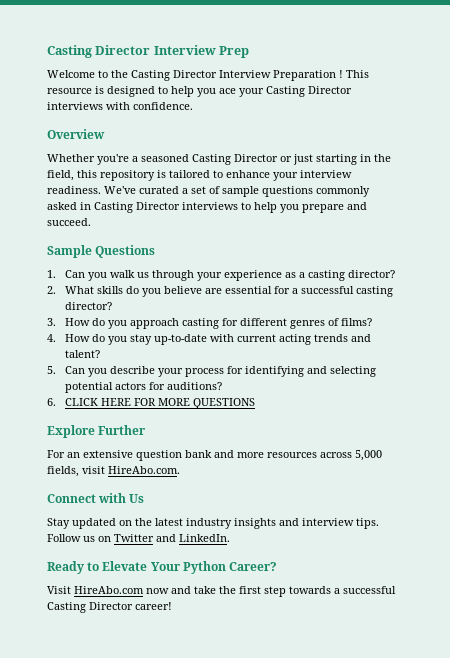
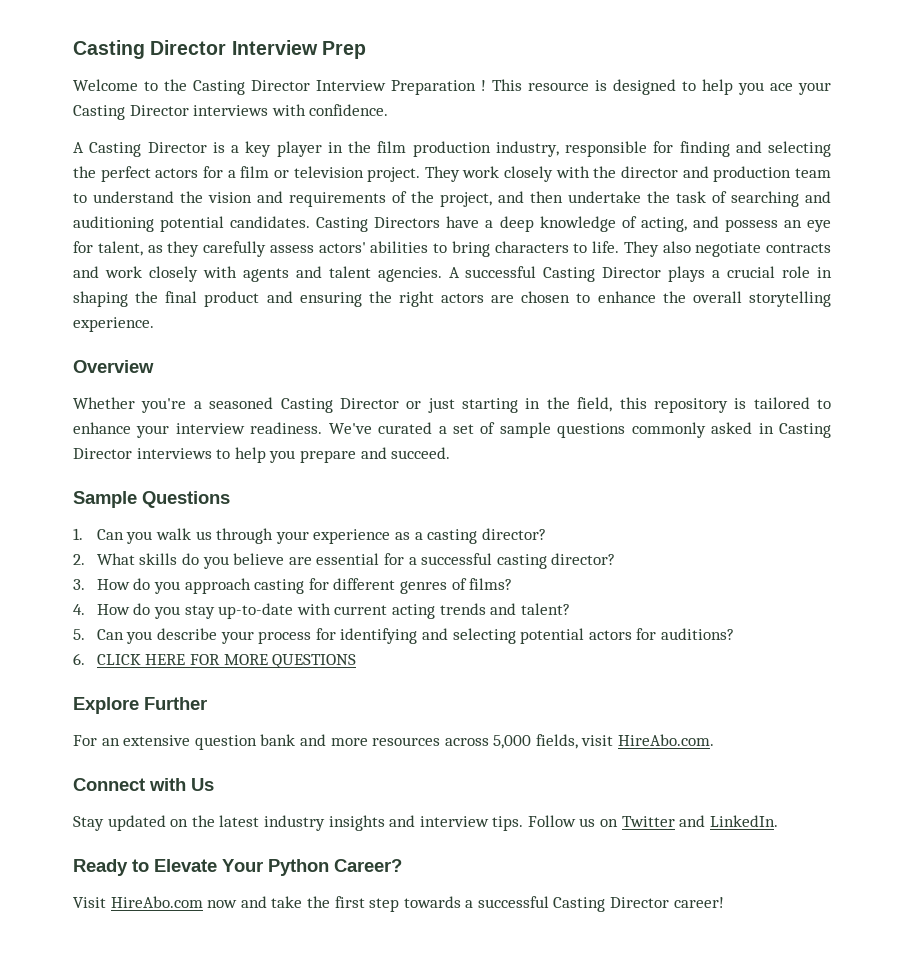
+ A Casting Director is a key player in the film production industry, responsible for finding and selecting the perfect actors for a film or television project. They work closely with the director and production team to understand the vision and requirements of the project, and then undertake the task of searching and auditioning potential candidates. Casting Directors have a deep knowledge of acting, and possess an eye for talent, as they carefully assess actors' abilities to bring characters to life. They also negotiate contracts and work closely with agents and talent agencies. A successful Casting Director plays a crucial role in shaping the final product and ensuring the right actors are chosen to enhance the overall storytelling experience.

